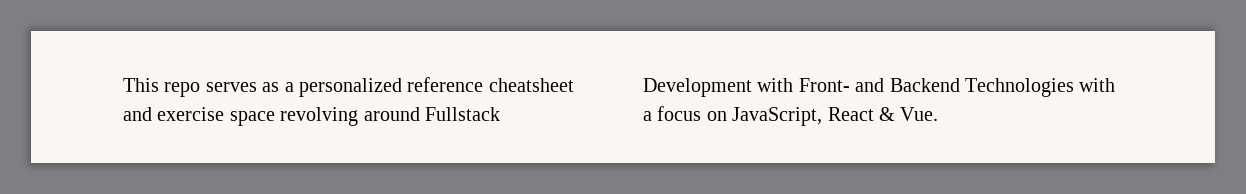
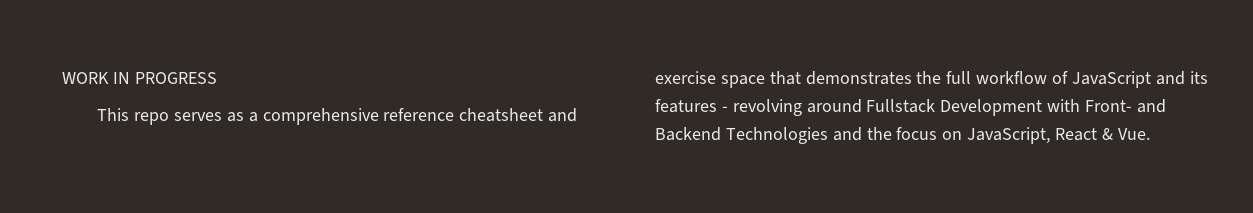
+ WORK IN PROGRESS
- This repo serves as a personalized reference cheatsheet and exercise space revolving around Fullstack Development with Front- and Backend Technologies with a focus on JavaScript, React & Vue.
+ This repo serves as a comprehensive reference cheatsheet and exercise space that demonstrates the full workflow of JavaScript and its features - revolving around Fullstack Development with Front- and Backend Technologies and the focus on JavaScript, React & Vue.

